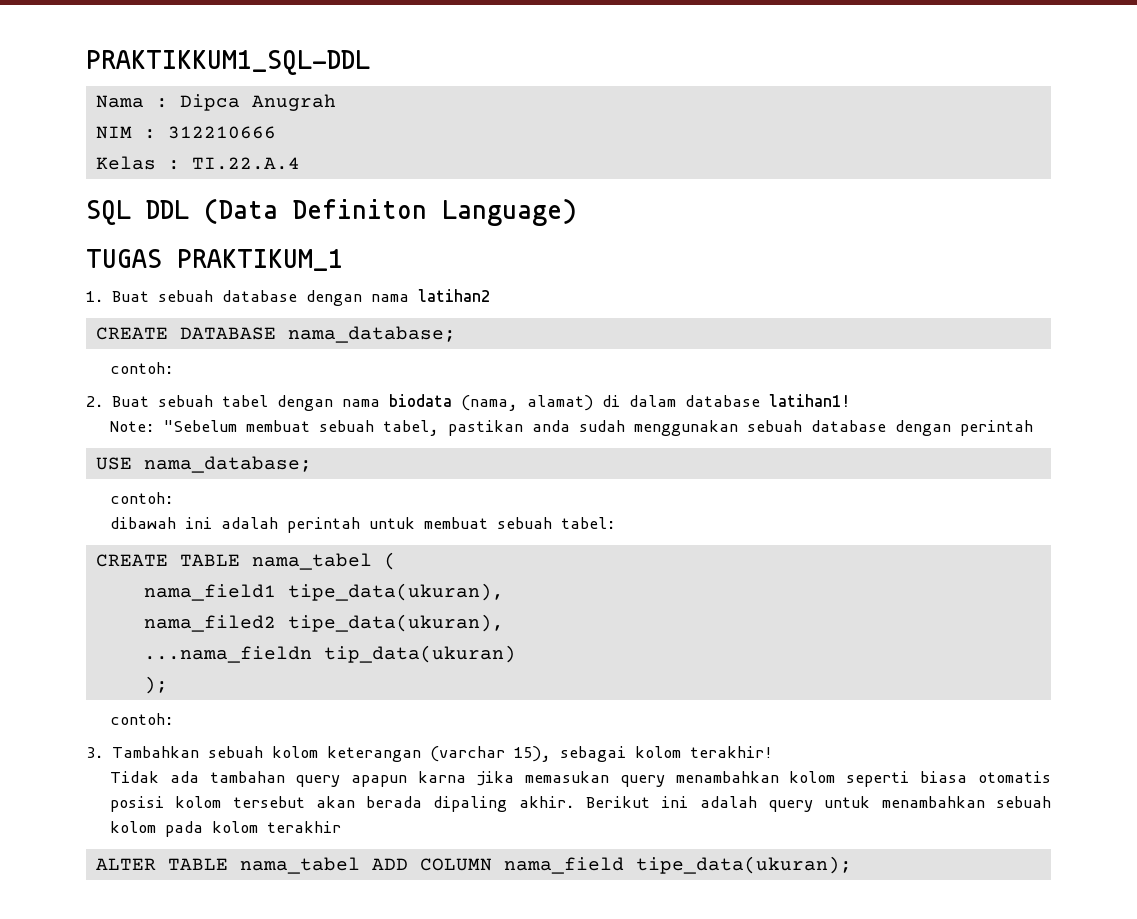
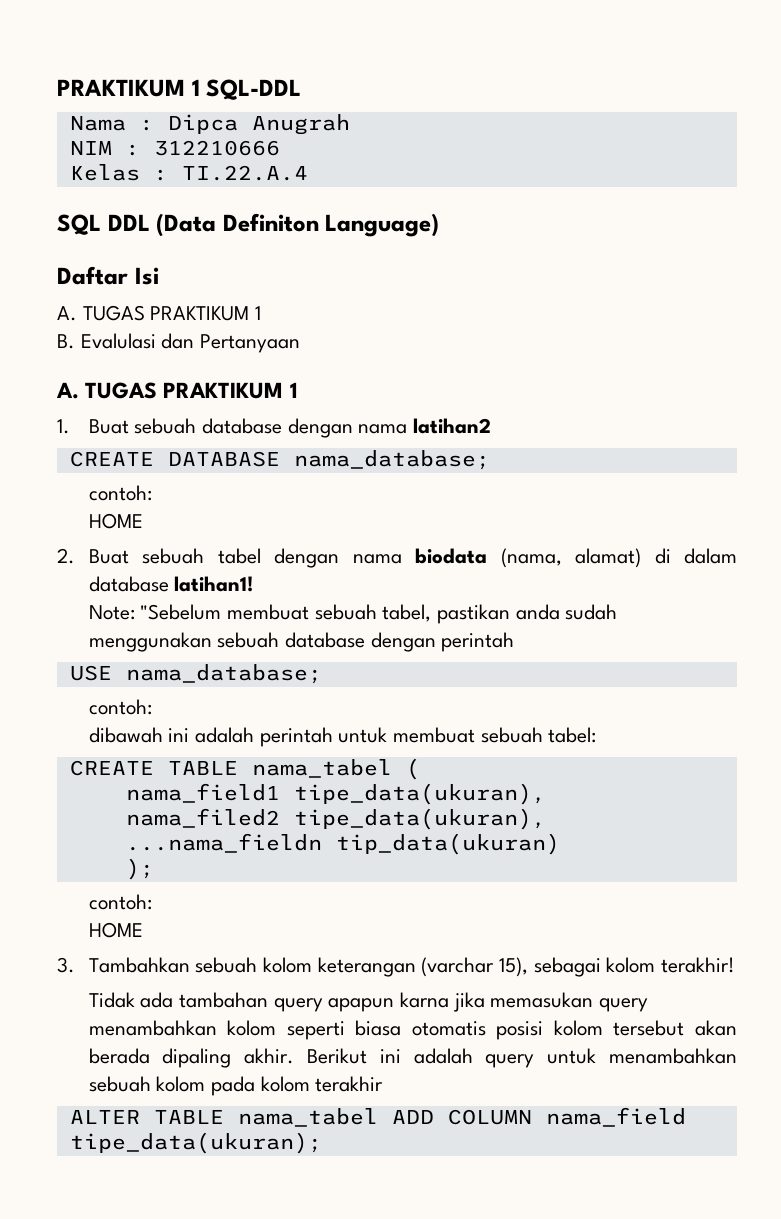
- PRAKTIKKUM1_SQL-DDL
+ PRAKTIKUM 1 SQL-DDL
- TUGAS PRAKTIKUM_1
+ Daftar Isi
+ A. TUGAS PRAKTIKUM 1
+ B. Evalulasi dan Pertanyaan
+ A. TUGAS PRAKTIKUM 1
  CREATE DATABASE nama_database;
  contoh:
+ HOME
  );
  contoh:
+ HOME

